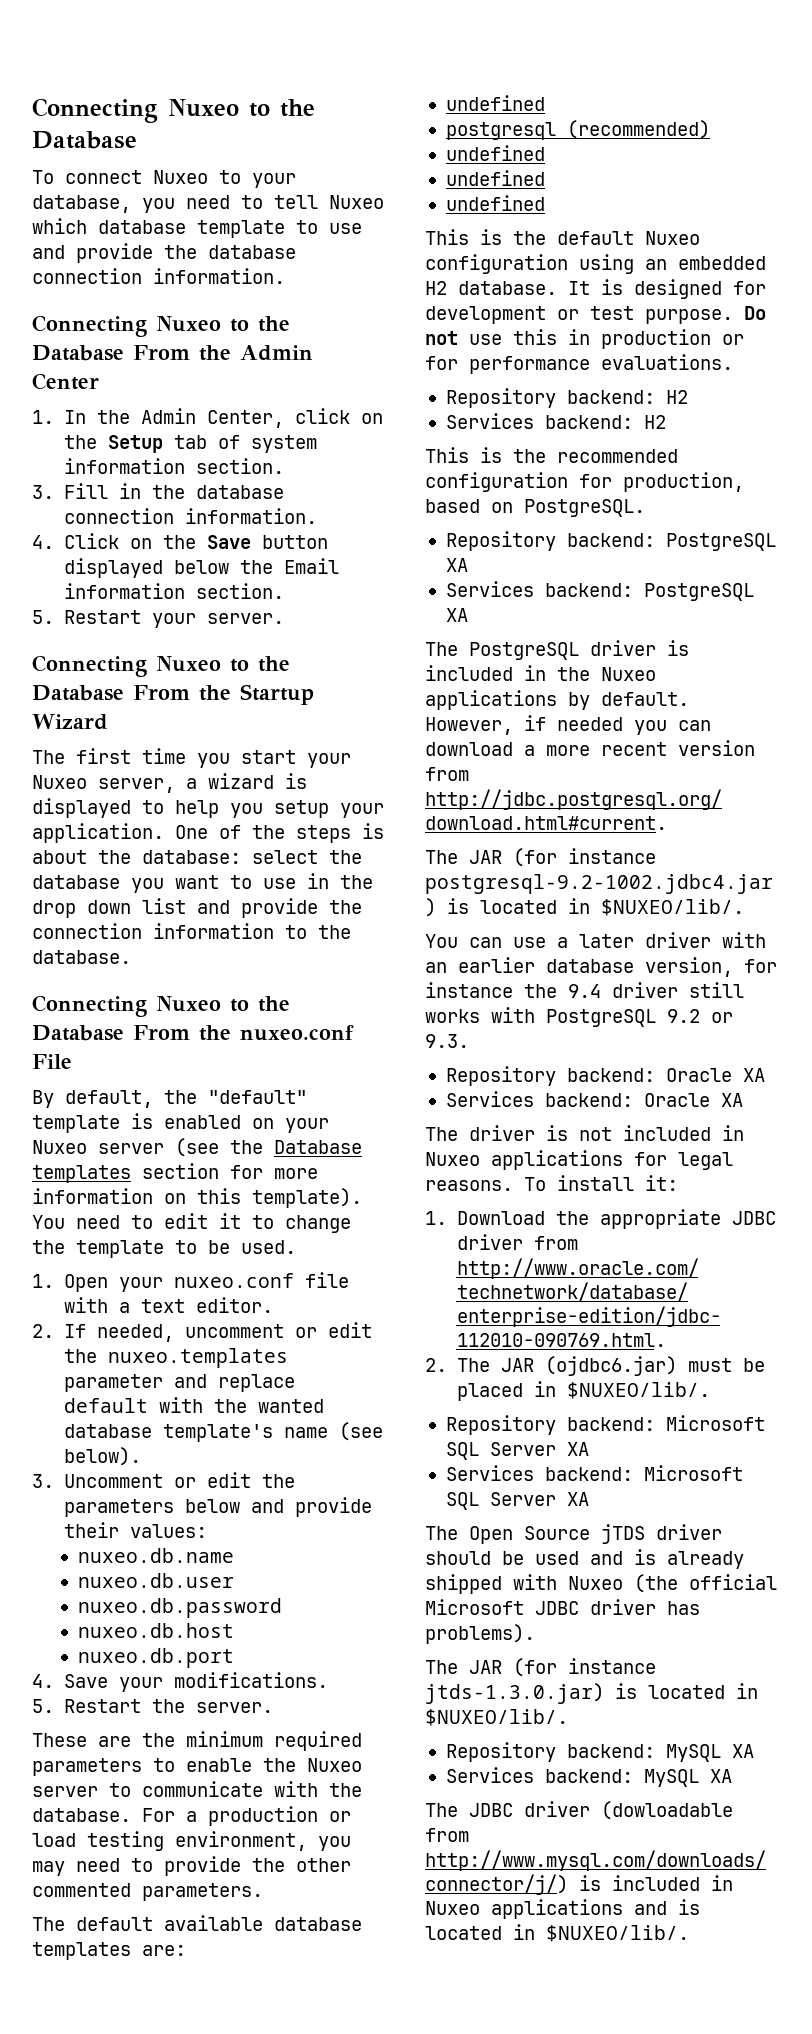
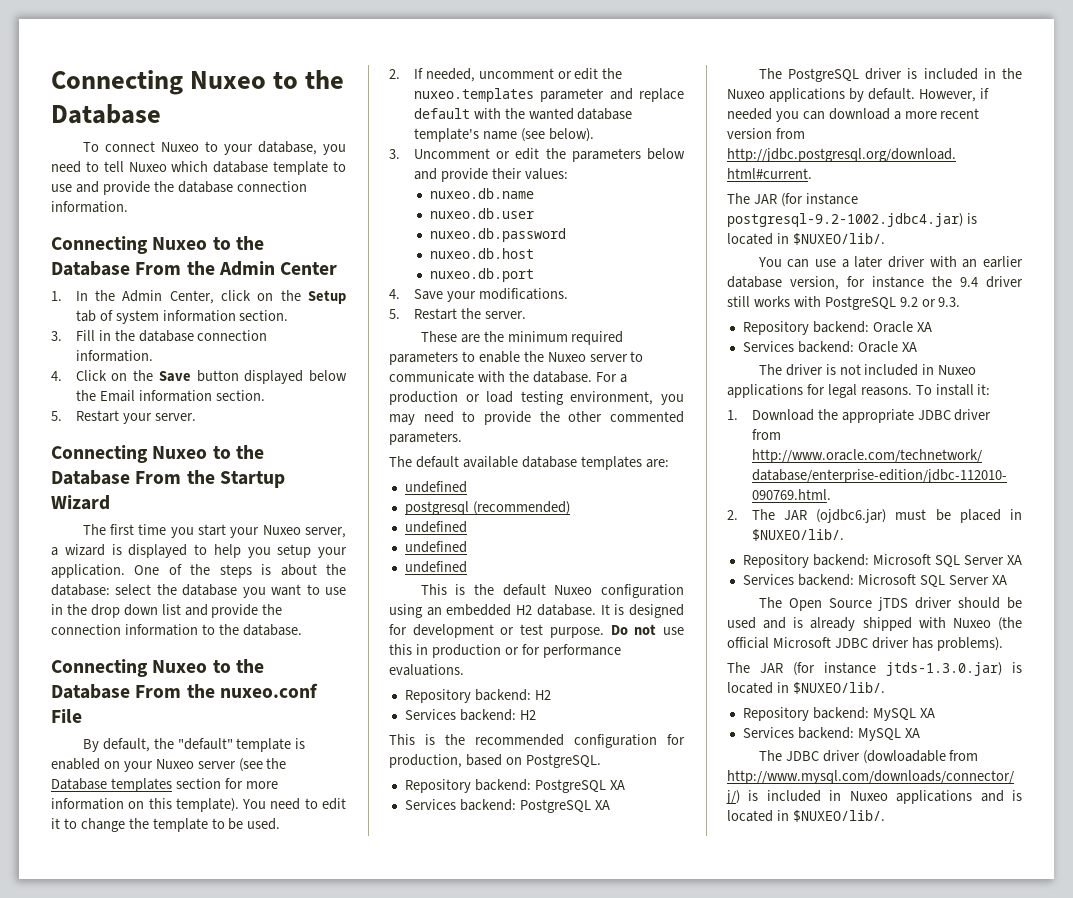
- 1. Open your nuxeo.conf file with a text editor.

